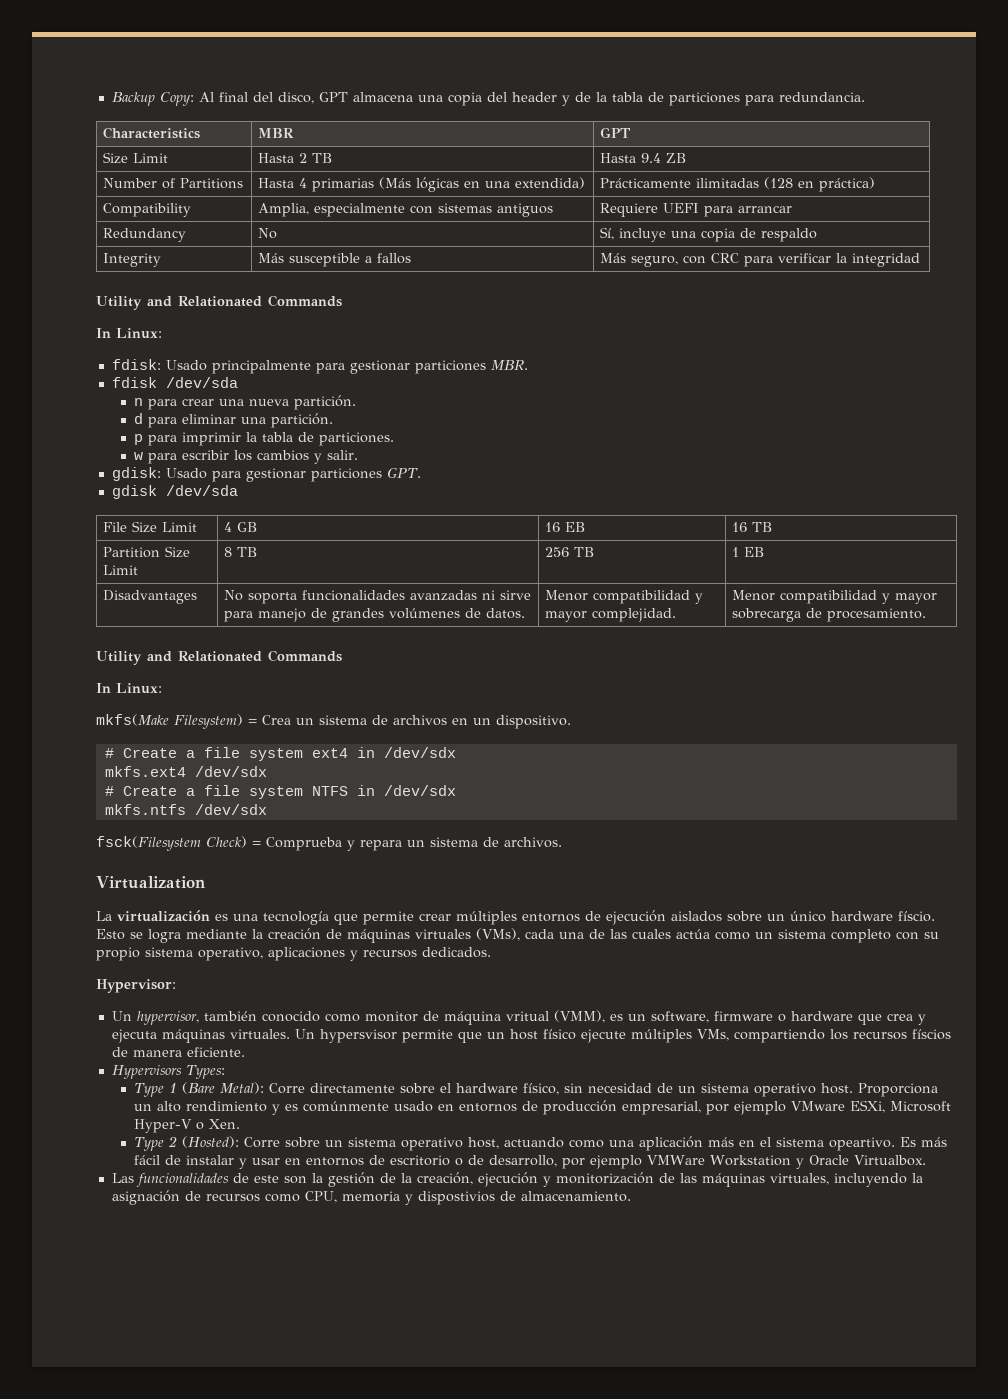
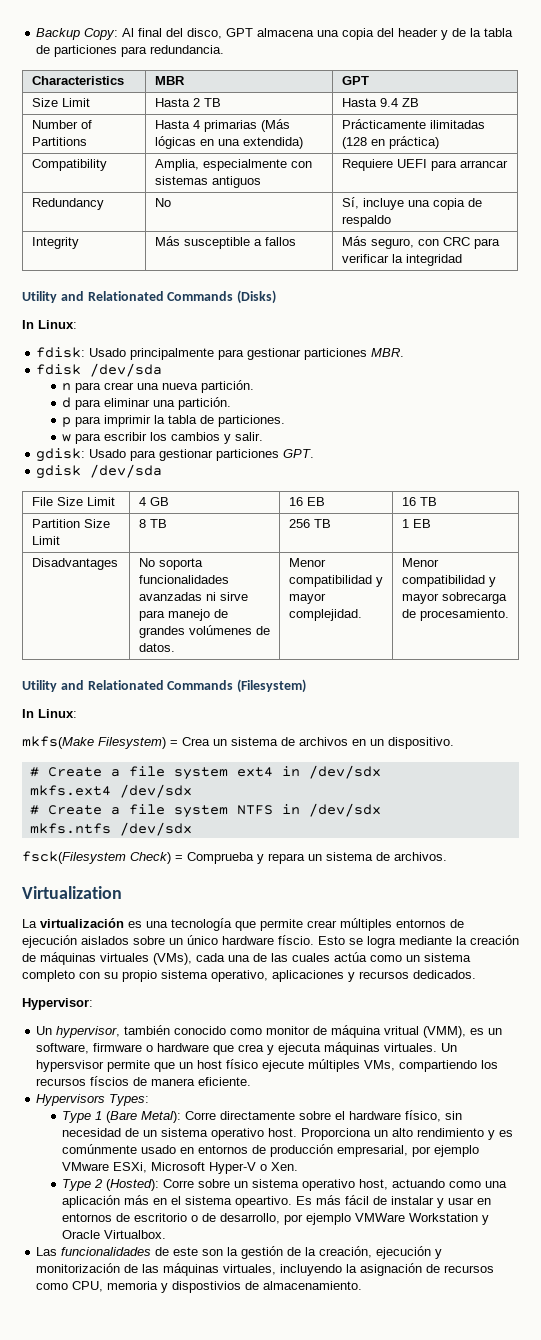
  Integrity | Más susceptible a fallos | Más seguro, con CRC para verificar la integridad
- Utility and Relationated Commands
+ Utility and Relationated Commands (Disks)
  Disadvantages | No soporta funcionalidades avanzadas ni sirve para manejo de grandes volúmenes de datos. | Menor compatibilidad y mayor complejidad. | Menor compatibilidad y mayor sobrecarga de procesamiento.
- Utility and Relationated Commands
+ Utility and Relationated Commands (Filesystem)

